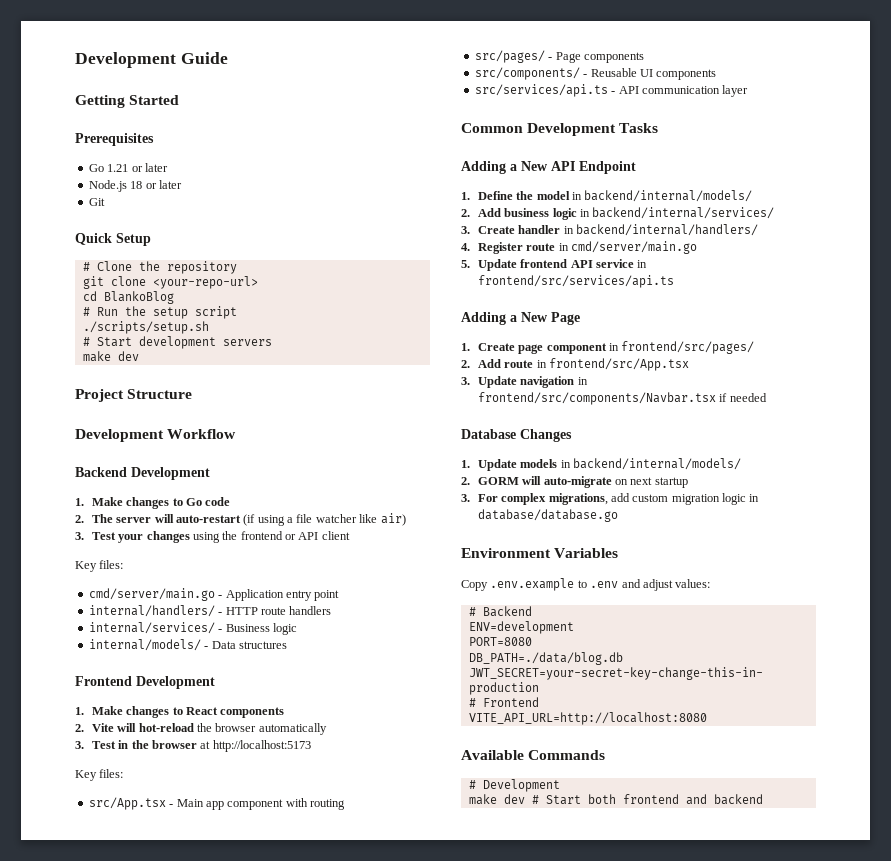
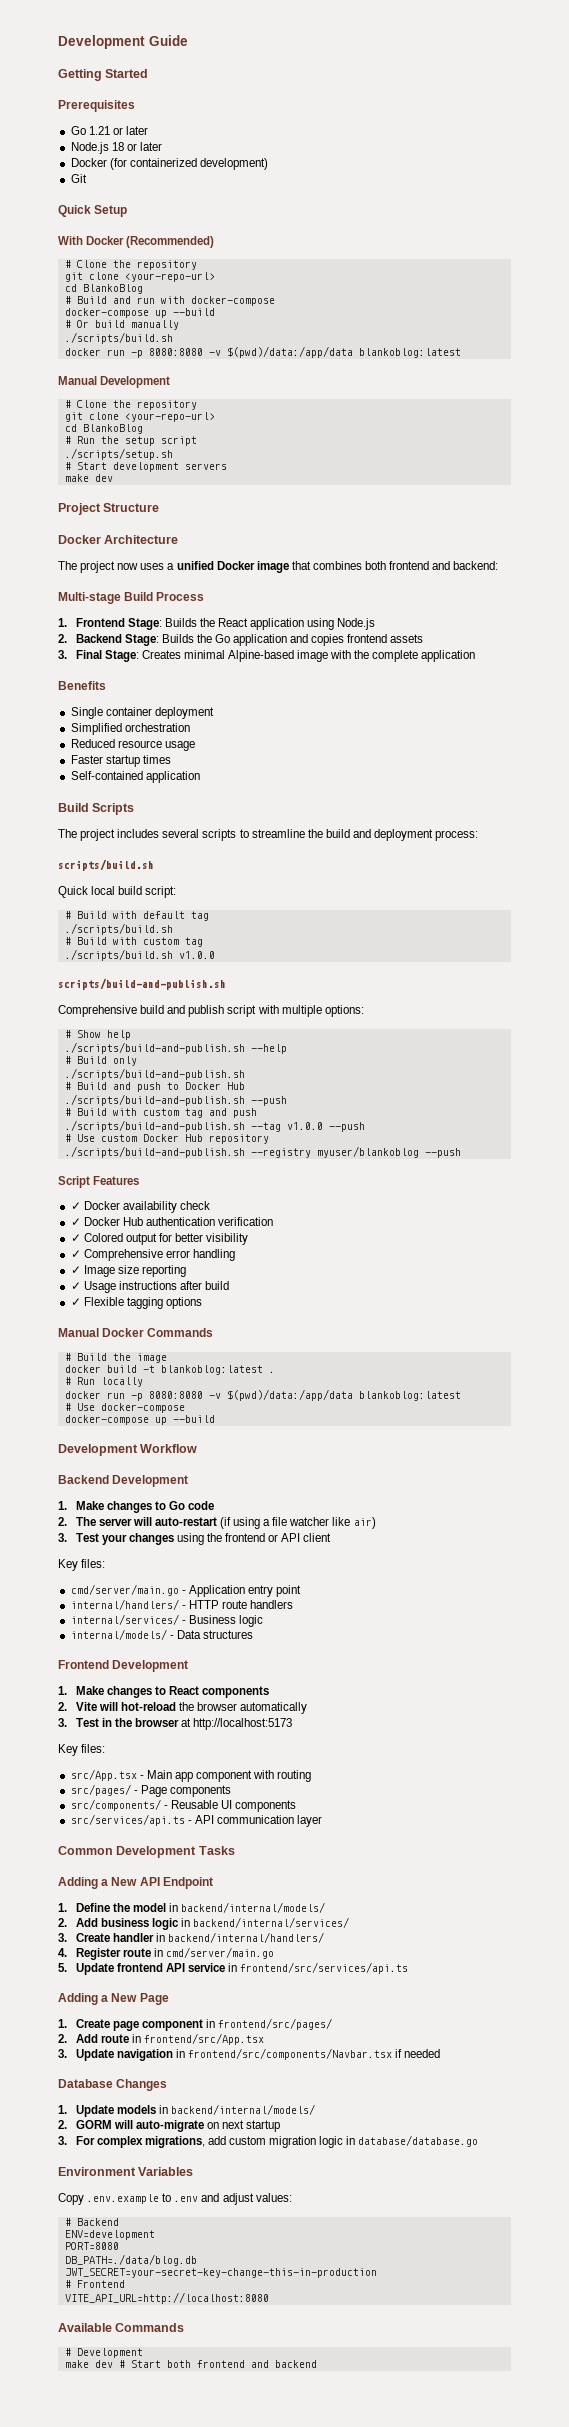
+ Docker (for containerized development)
+ With Docker (Recommended)
+ # Clone the repository
+ git clone <your-repo-url>
+ cd BlankoBlog
+ # Build and run with docker-compose
+ docker-compose up --build
+ # Or build manually
+ ./scripts/build.sh
+ docker run -p 8080:8080 -v $(pwd)/data:/app/data blankoblog:latest
+ Manual Development
+ Docker Architecture
+ The project now uses a unified Docker image that combines both frontend and backend:
+ Multi-stage Build Process
+ 1. Frontend Stage: Builds the React application using Node.js
+ 2. Backend Stage: Builds the Go application and copies frontend assets
+ 3. Final Stage: Creates minimal Alpine-based image with the complete application
+ Benefits
+ Single container deployment
+ Simplified orchestration
+ Reduced resource usage
+ Faster startup times
+ Self-contained application
+ Build Scripts
+ The project includes several scripts to streamline the build and deployment process:
+ scripts/build.sh
+ Quick local build script:
+ # Build with default tag
+ ./scripts/build.sh
+ # Build with custom tag
+ ./scripts/build.sh v1.0.0
+ scripts/build-and-publish.sh
+ Comprehensive build and publish script with multiple options:
+ # Show help
+ ./scripts/build-and-publish.sh --help
+ # Build only
+ ./scripts/build-and-publish.sh
+ # Build and push to Docker Hub
+ ./scripts/build-and-publish.sh --push
+ # Build with custom tag and push
+ ./scripts/build-and-publish.sh --tag v1.0.0 --push
+ # Use custom Docker Hub repository
+ ./scripts/build-and-publish.sh --registry myuser/blankoblog --push
+ Script Features
+ ✓ Docker availability check
+ ✓ Docker Hub authentication verification
+ ✓ Colored output for better visibility
+ ✓ Comprehensive error handling
+ ✓ Image size reporting
+ ✓ Usage instructions after build
+ ✓ Flexible tagging options
+ Manual Docker Commands
+ # Build the image
+ docker build -t blankoblog:latest .
+ # Run locally
+ docker run -p 8080:8080 -v $(pwd)/data:/app/data blankoblog:latest
+ # Use docker-compose
+ docker-compose up --build

